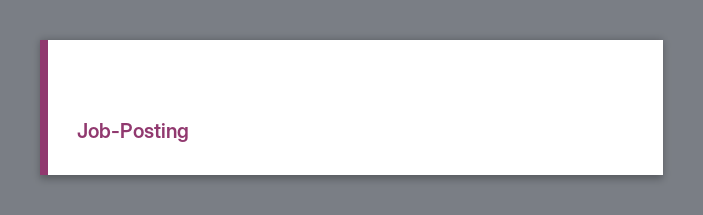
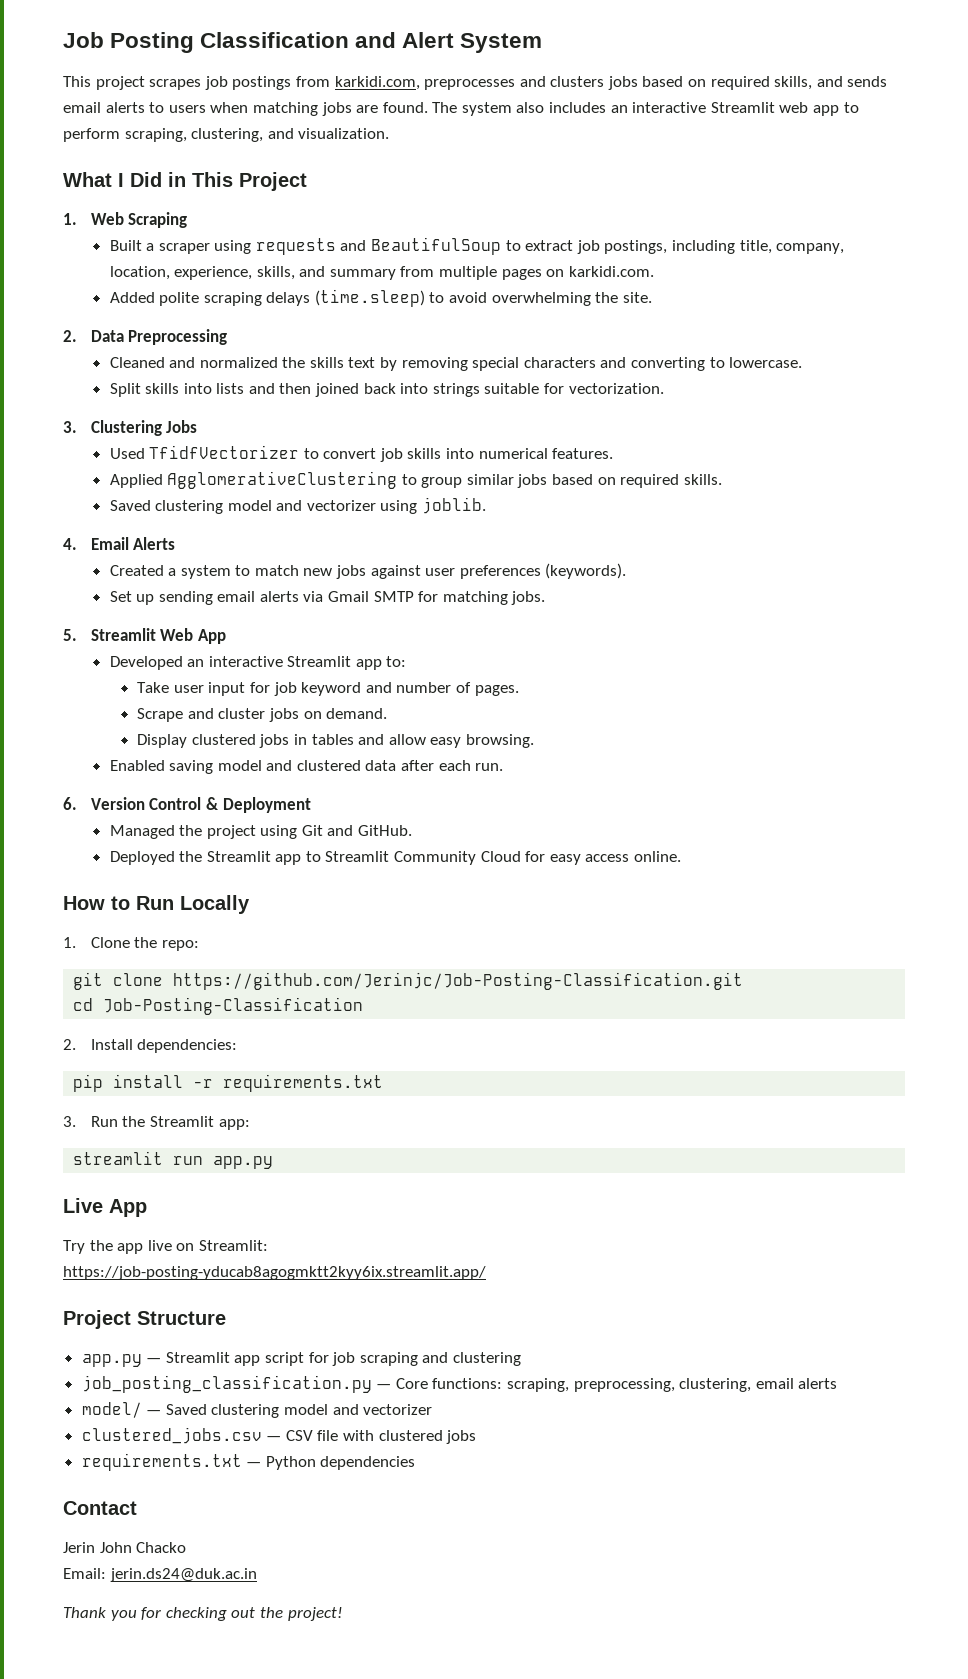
- Job-Posting
+ Job Posting Classification and Alert System
+ This project scrapes job postings from karkidi.com, preprocesses and clusters jobs based on required skills, and sends email alerts to users when matching jobs are found. The system also includes an interactive Streamlit web app to perform scraping, clustering, and visualization.
+ What I Did in This Project
+ 1. Web Scraping
+ Built a scraper using requests and BeautifulSoup to extract job postings, including title, company, location, experience, skills, and summary from multiple pages on karkidi.com.
+ Added polite scraping delays (time.sleep) to avoid overwhelming the site.
+ 2. Data Preprocessing
+ Cleaned and normalized the skills text by removing special characters and converting to lowercase.
+ Split skills into lists and then joined back into strings suitable for vectorization.
+ 3. Clustering Jobs
+ Used TfidfVectorizer to convert job skills into numerical features.
+ Applied AgglomerativeClustering to group similar jobs based on required skills.
+ Saved clustering model and vectorizer using joblib.
+ 4. Email Alerts
+ Created a system to match new jobs against user preferences (keywords).
+ Set up sending email alerts via Gmail SMTP for matching jobs.
+ 5. Streamlit Web App
+ Developed an interactive Streamlit app to:
+ Take user input for job keyword and number of pages.
+ Scrape and cluster jobs on demand.
+ Display clustered jobs in tables and allow easy browsing.
+ Enabled saving model and clustered data after each run.
+ 6. Version Control & Deployment
+ Managed the project using Git and GitHub.
+ Deployed the Streamlit app to Streamlit Community Cloud for easy access online.
+ How to Run Locally
+ 1. Clone the repo:
+ git clone https://github.com/Jerinjc/Job-Posting-Classification.git
+ cd Job-Posting-Classification
+ 2. Install dependencies:
+ pip install -r requirements.txt
+ 3. Run the Streamlit app:
+ streamlit run app.py
+ Live App
+ Try the app live on Streamlit:
+ https://job-posting-yducab8agogmktt2kyy6ix.streamlit.app/
+ Project Structure
+ app.py — Streamlit app script for job scraping and clustering
+ job_posting_classification.py — Core functions: scraping, preprocessing, clustering, email alerts
+ model/ — Saved clustering model and vectorizer
+ clustered_jobs.csv — CSV file with clustered jobs
+ requirements.txt — Python dependencies
+ Contact
+ Jerin John Chacko
+ Email: jerin.ds24@duk.ac.in
+ Thank you for checking out the project!

